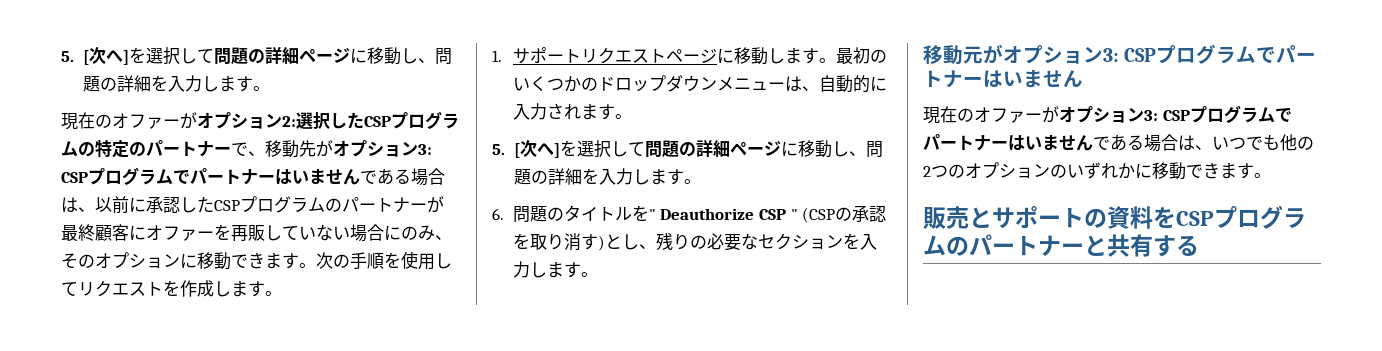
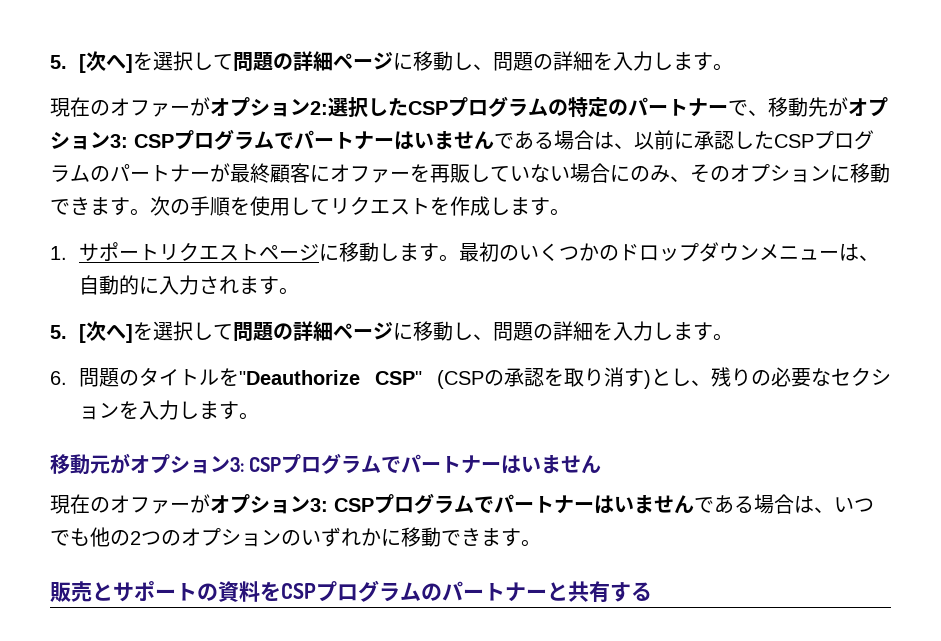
- 6.問題のタイトルを" Deauthorize CSP " (CSPの承認を取り消す)とし、残りの必要なセクションを入力します。
+ 6.問題のタイトルを"Deauthorize CSP" (CSPの承認を取り消す)とし、残りの必要なセクションを入力します。

